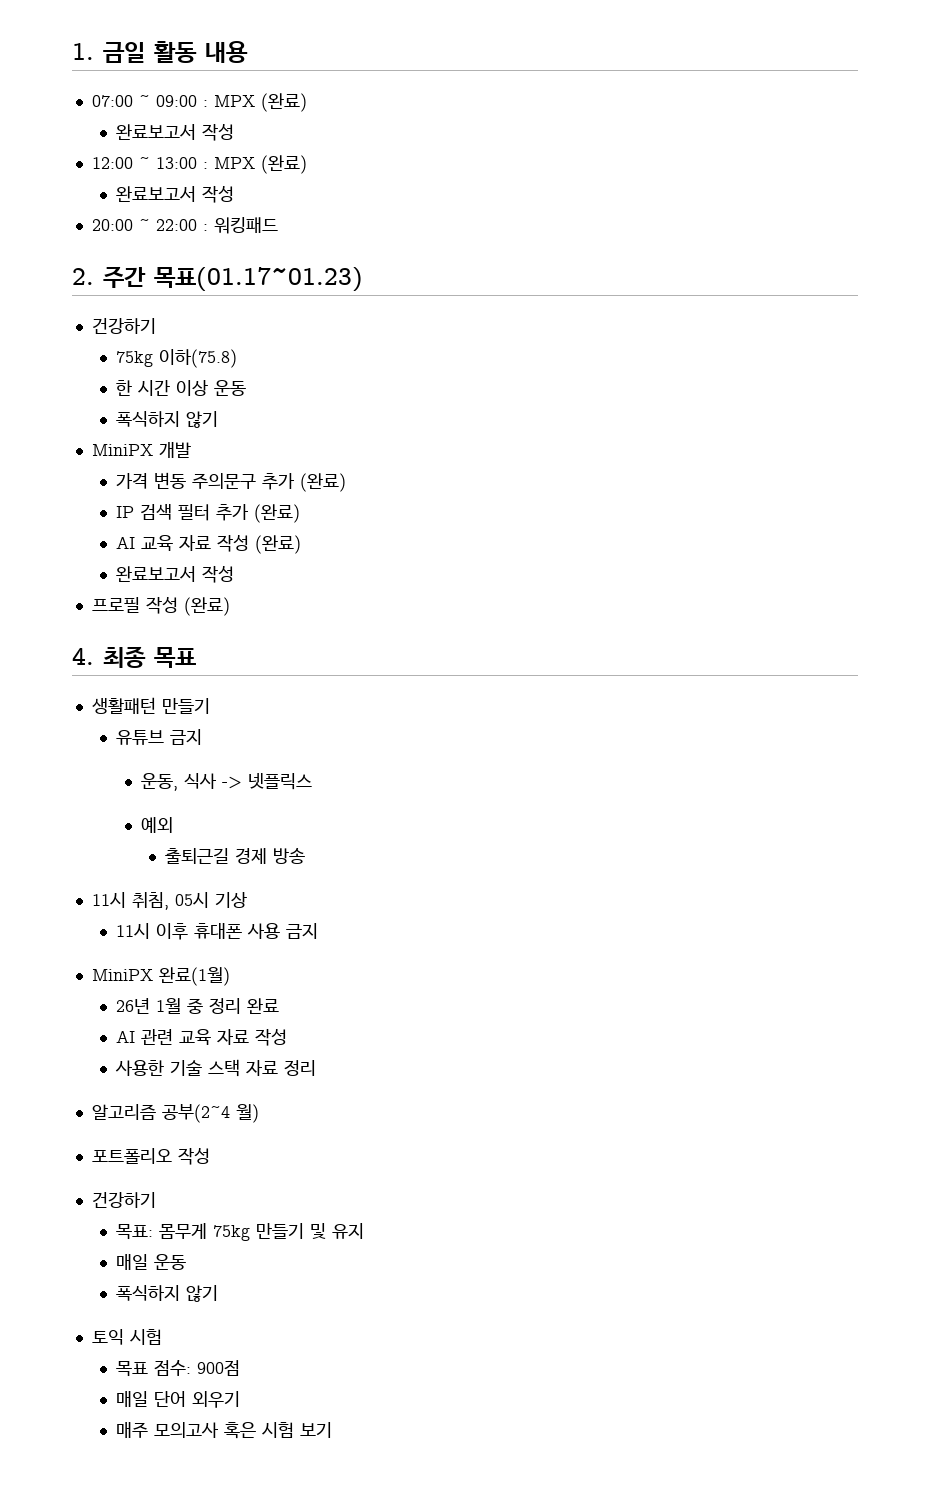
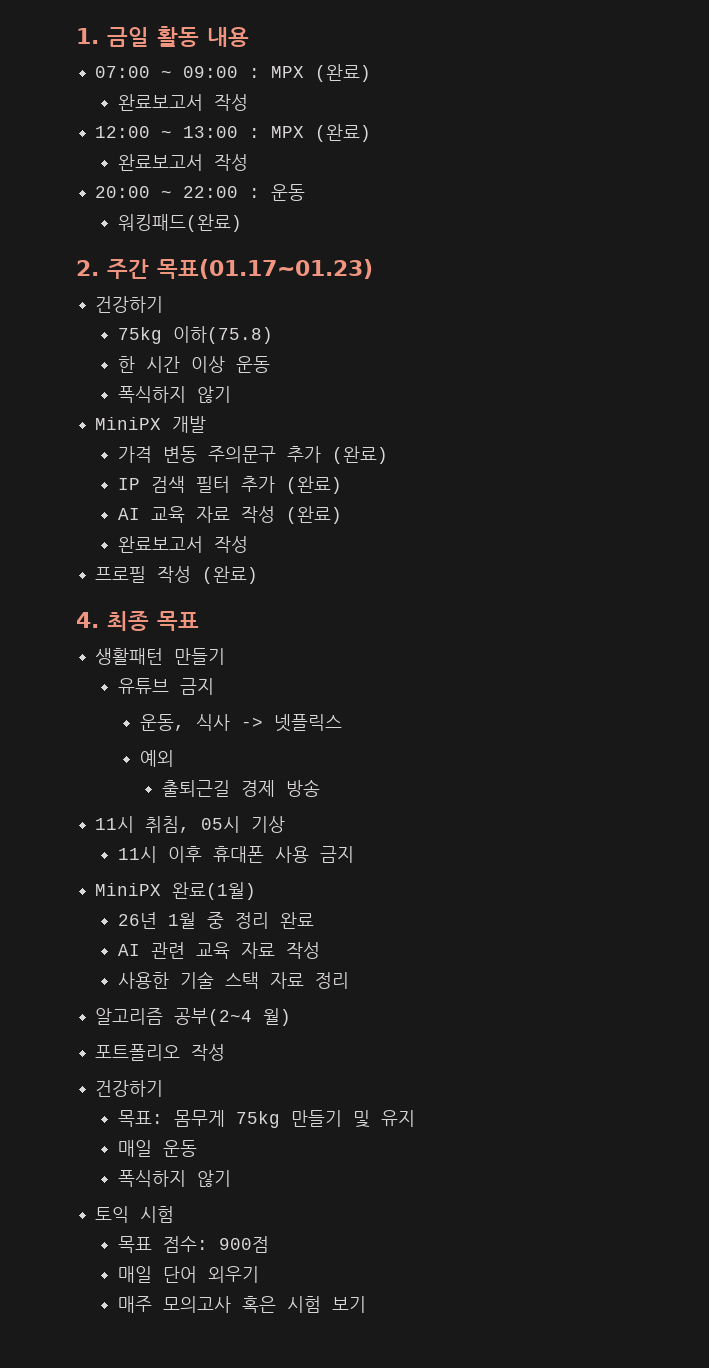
- 20:00 ~ 22:00 : 워킹패드
+ 20:00 ~ 22:00 : 운동
+ 워킹패드(완료)

